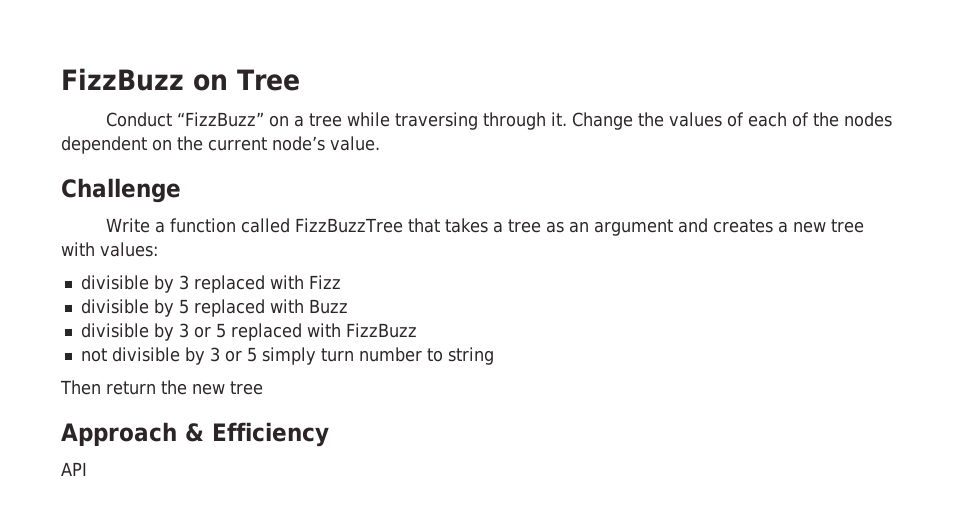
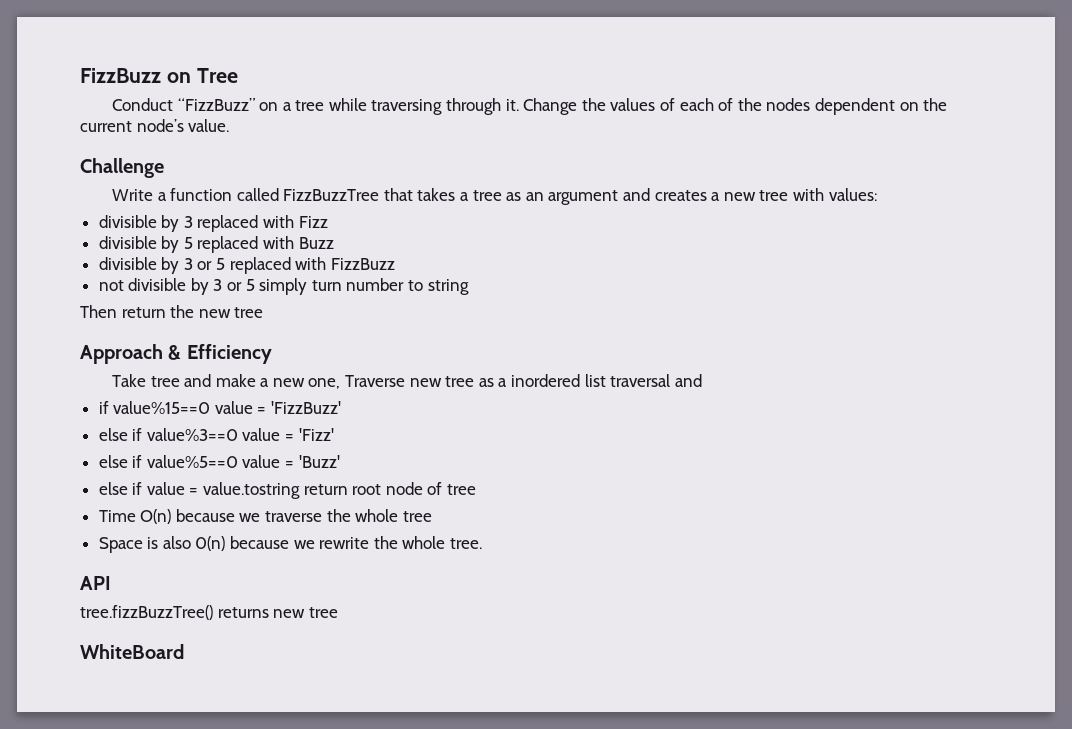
+ Take tree and make a new one, Traverse new tree as a inordered list traversal and
+ if value%15==0 value = 'FizzBuzz'
+ else if value%3==0 value = 'Fizz'
+ else if value%5==0 value = 'Buzz'
+ else if value = value.tostring return root node of tree
+ Time O(n) because we traverse the whole tree
+ Space is also 0(n) because we rewrite the whole tree.
  API
+ tree.fizzBuzzTree() returns new tree
+ WhiteBoard

